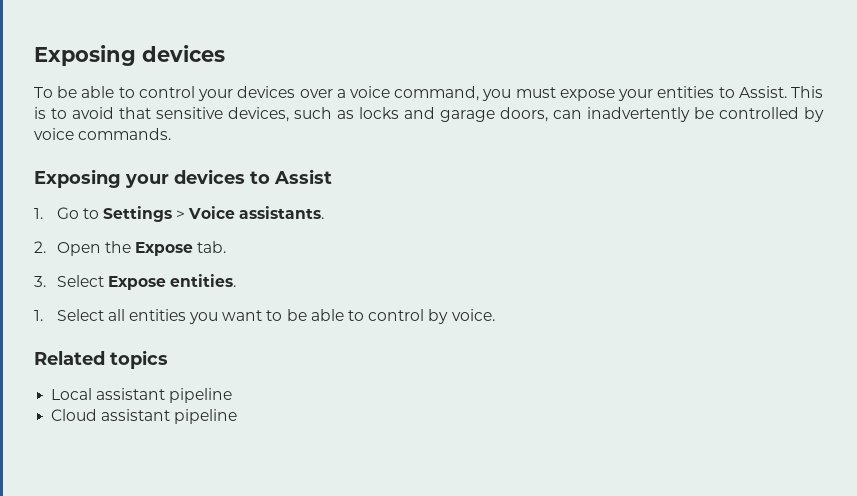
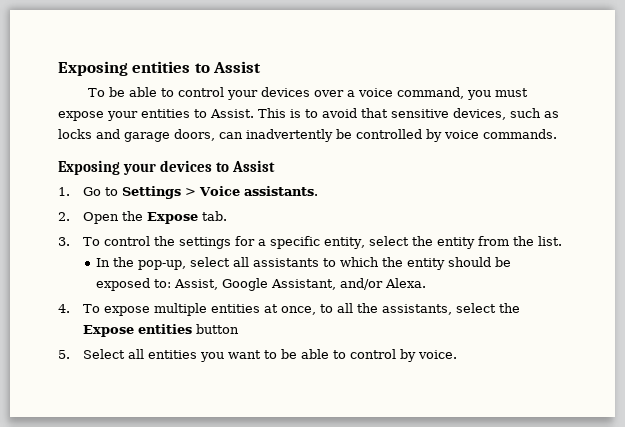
- Exposing devices
+ Exposing entities to Assist
- 3. Select Expose entities.
- 1. Select all entities you want to be able to control by voice.
+ 3. To control the settings for a specific entity, select the entity from the list.
+ In the pop-up, select all assistants to which the entity should be exposed to: Assist, Google Assistant, and/or Alexa.
+ 4. To expose multiple entities at once, to all the assistants, select the Expose entities button
+ 5. Select all entities you want to be able to control by voice.
- Related topics
- Local assistant pipeline
- Cloud assistant pipeline

